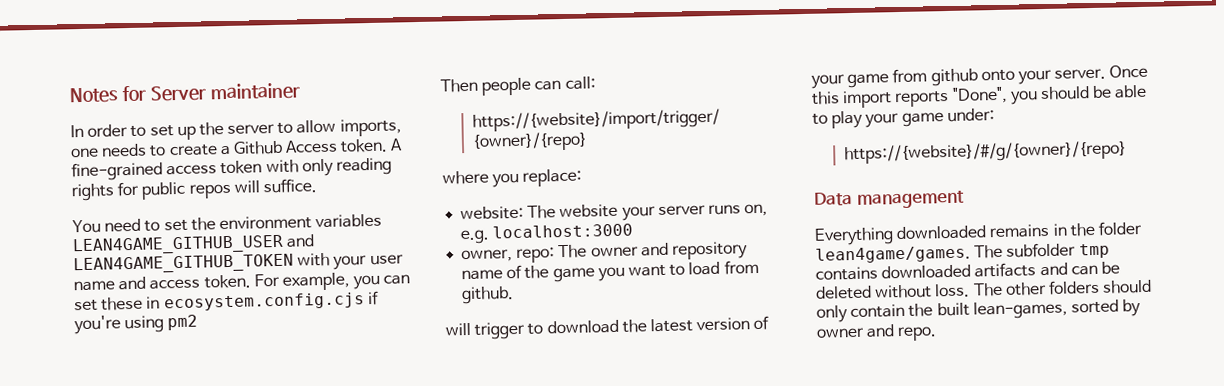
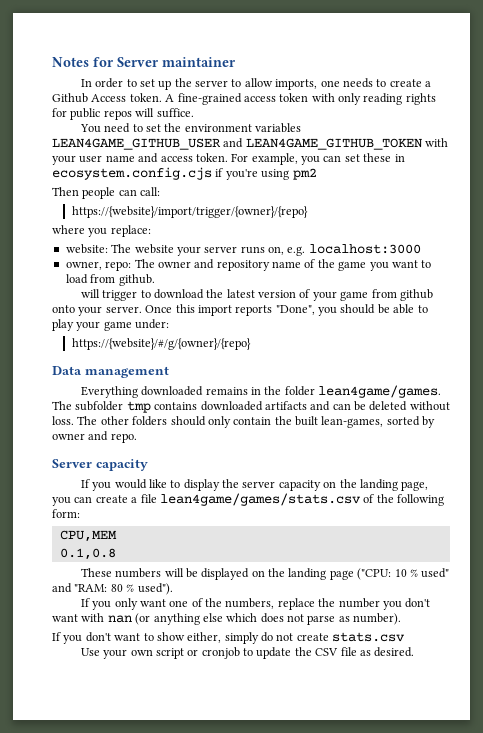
+ Server capacity
+ If you would like to display the server capacity on the landing page, you can create a file lean4game/games/stats.csv of the following form:
+ CPU,MEM
+ 0.1,0.8
+ These numbers will be displayed on the landing page ("CPU: 10 % used" and "RAM: 80 % used").
+ If you only want one of the numbers, replace the number you don't want with nan (or anything else which does not parse as number).
+ If you don't want to show either, simply do not create stats.csv
+ Use your own script or cronjob to update the CSV file as desired.

